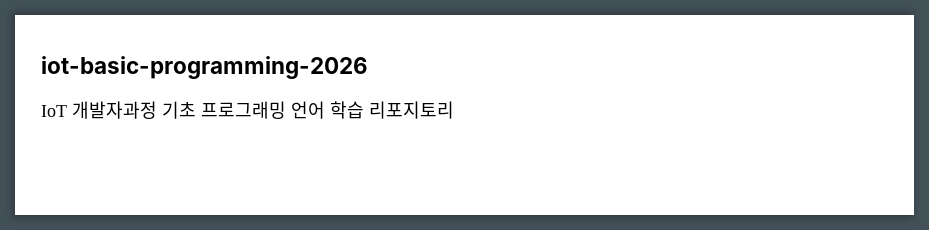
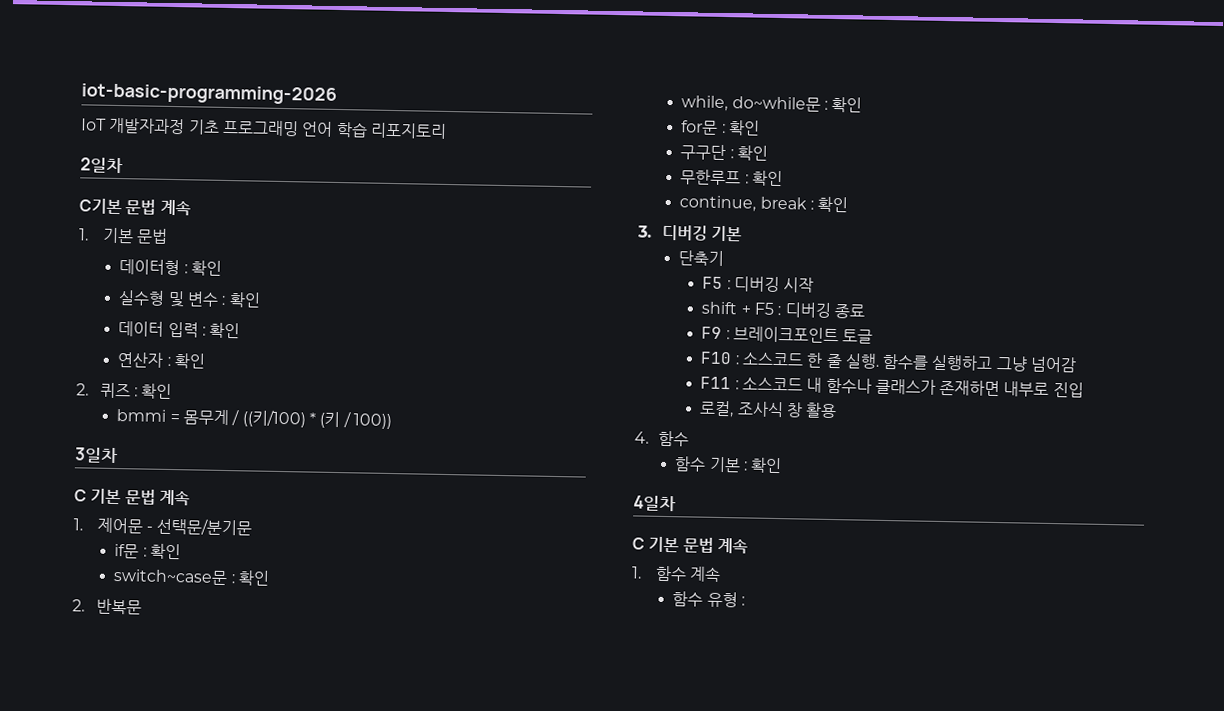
+ 2일차
+ C기본 문법 계속
+ 1. 기본 문법
+ 데이터형 : 확인
+ 실수형 및 변수 : 확인
+ 데이터 입력 : 확인
+ 연산자 : 확인
+ 2. 퀴즈 : 확인
+ bmmi = 몸무게 / ((키/100) * (키 / 100))
+ 3일차
+ C 기본 문법 계속
+ 1. 제어문 - 선택문/분기문
+ if문 : 확인
+ switch~case문 : 확인
+ 2. 반복문
+ while, do~while문 : 확인
+ for문 : 확인
+ 구구단 : 확인
+ 무한루프 : 확인
+ continue, break : 확인
+ 3. 디버깅 기본
+ 단축기
+ F5 : 디버깅 시작
+ shift + F5 : 디버깅 종료
+ F9 : 브레이크포인트 토글
+ F10 : 소스코드 한 줄 실행. 함수를 실행하고 그냥 넘어감
+ F11 : 소스코드 내 함수나 클래스가 존재하면 내부로 진입
+ 로컬, 조사식 창 활용
+ 4. 함수
+ 함수 기본 : 확인
+ 4일차
+ C 기본 문법 계속
+ 1. 함수 계속
+ 함수 유형 :

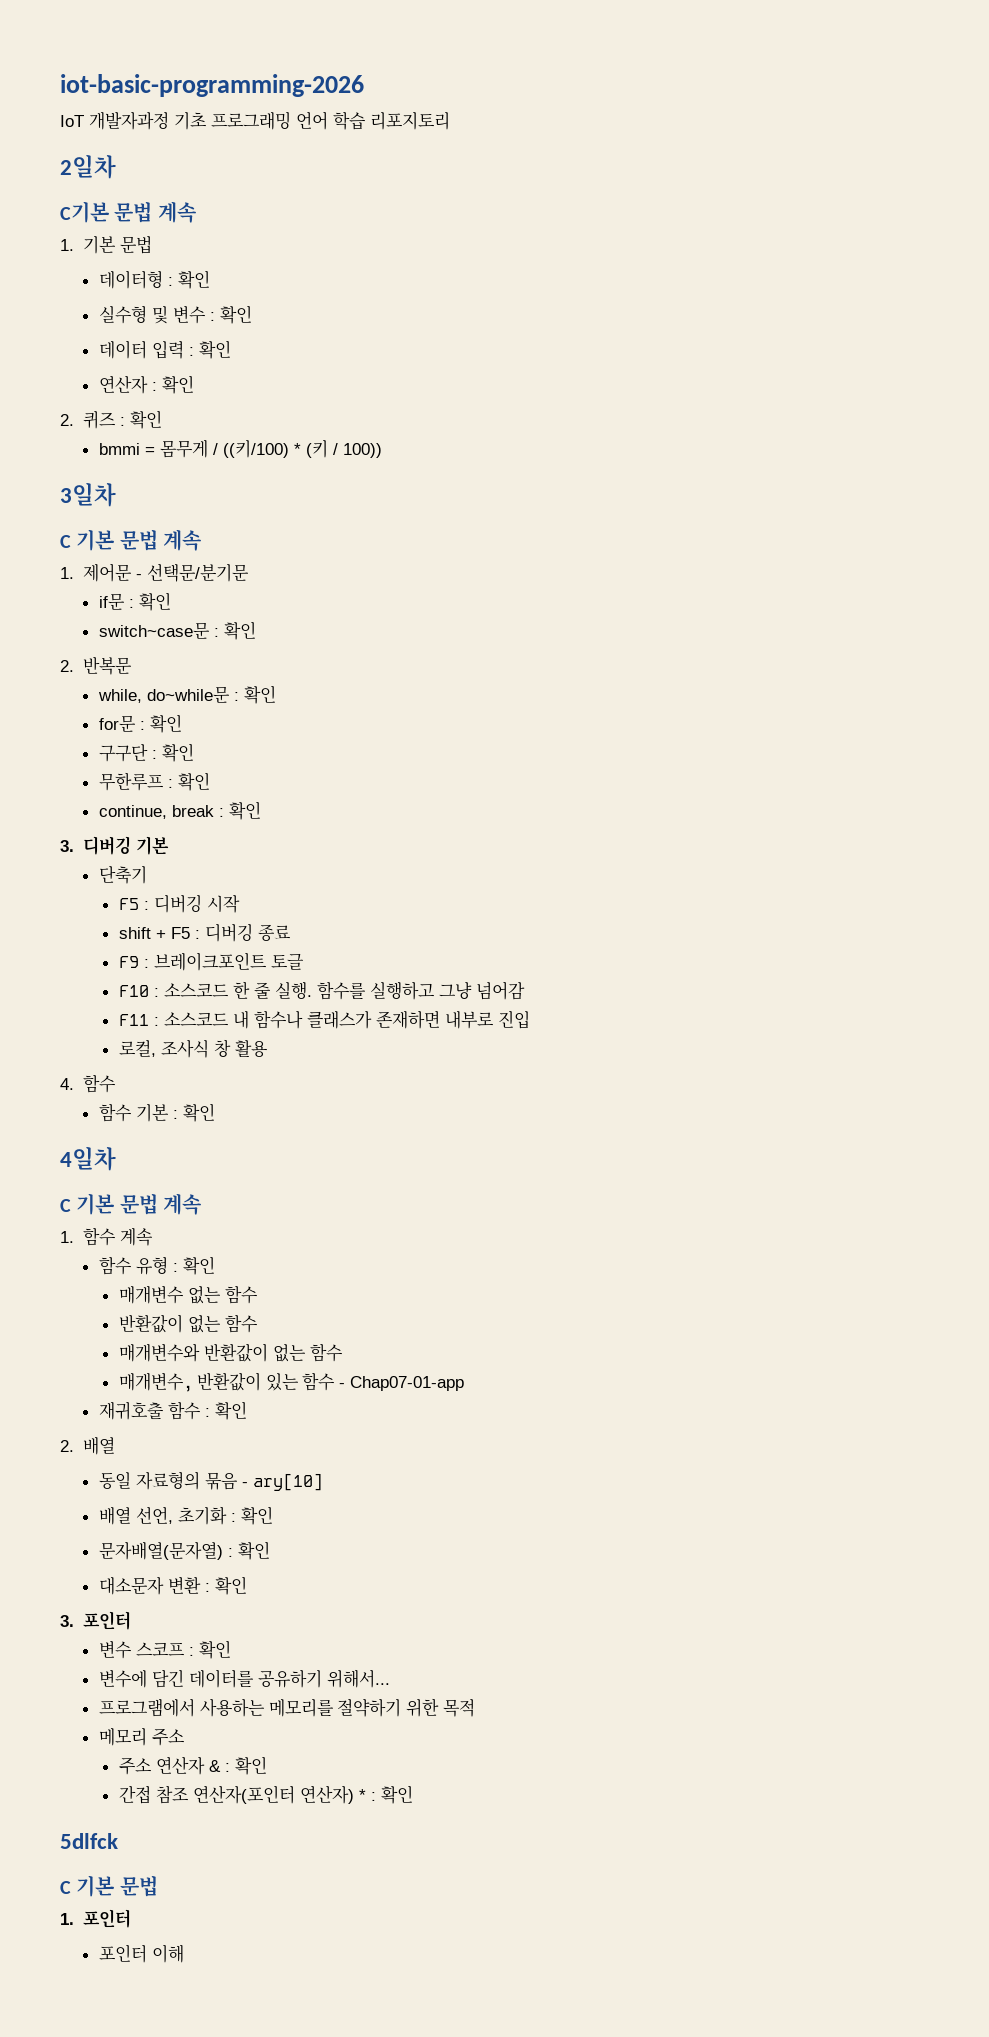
- 함수 유형 :
+ 함수 유형 : 확인
+ 매개변수 없는 함수
+ 반환값이 없는 함수
+ 매개변수와 반환값이 없는 함수
+ 매개변수, 반환값이 있는 함수 - Chap07-01-app
+ 재귀호출 함수 : 확인
+ 2. 배열
+ 동일 자료형의 묶음 - ary[10]
+ 배열 선언, 초기화 : 확인
+ 문자배열(문자열) : 확인
+ 대소문자 변환 : 확인
+ 3. 포인터
+ 변수 스코프 : 확인
+ 변수에 담긴 데이터를 공유하기 위해서...
+ 프로그램에서 사용하는 메모리를 절약하기 위한 목적
+ 메모리 주소
+ 주소 연산자 & : 확인
+ 간접 참조 연산자(포인터 연산자) * : 확인
+ 5dlfck
+ C 기본 문법
+ 1. 포인터
+ 포인터 이해

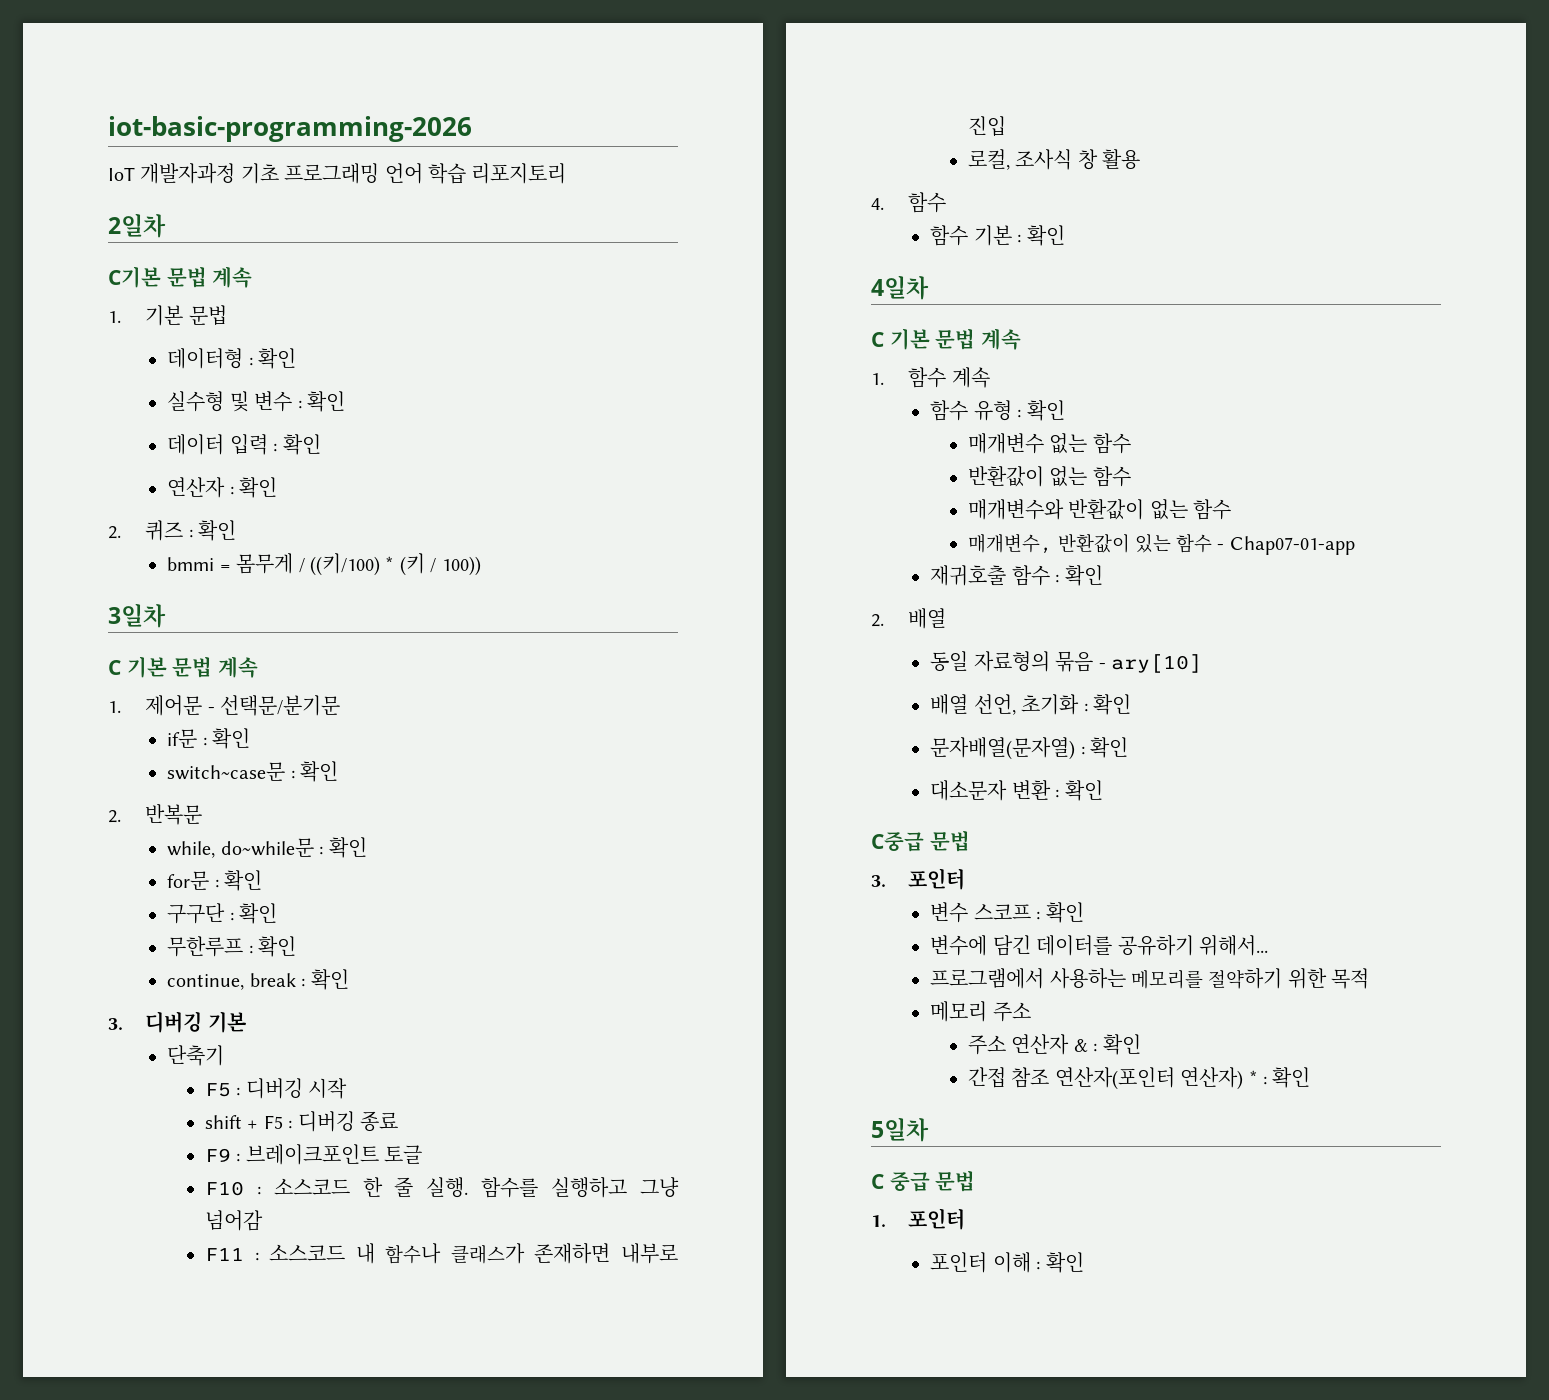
+ C중급 문법
- 5dlfck
- C 기본 문법
+ 5일차
+ C 중급 문법
- 포인터 이해
+ 포인터 이해 : 확인

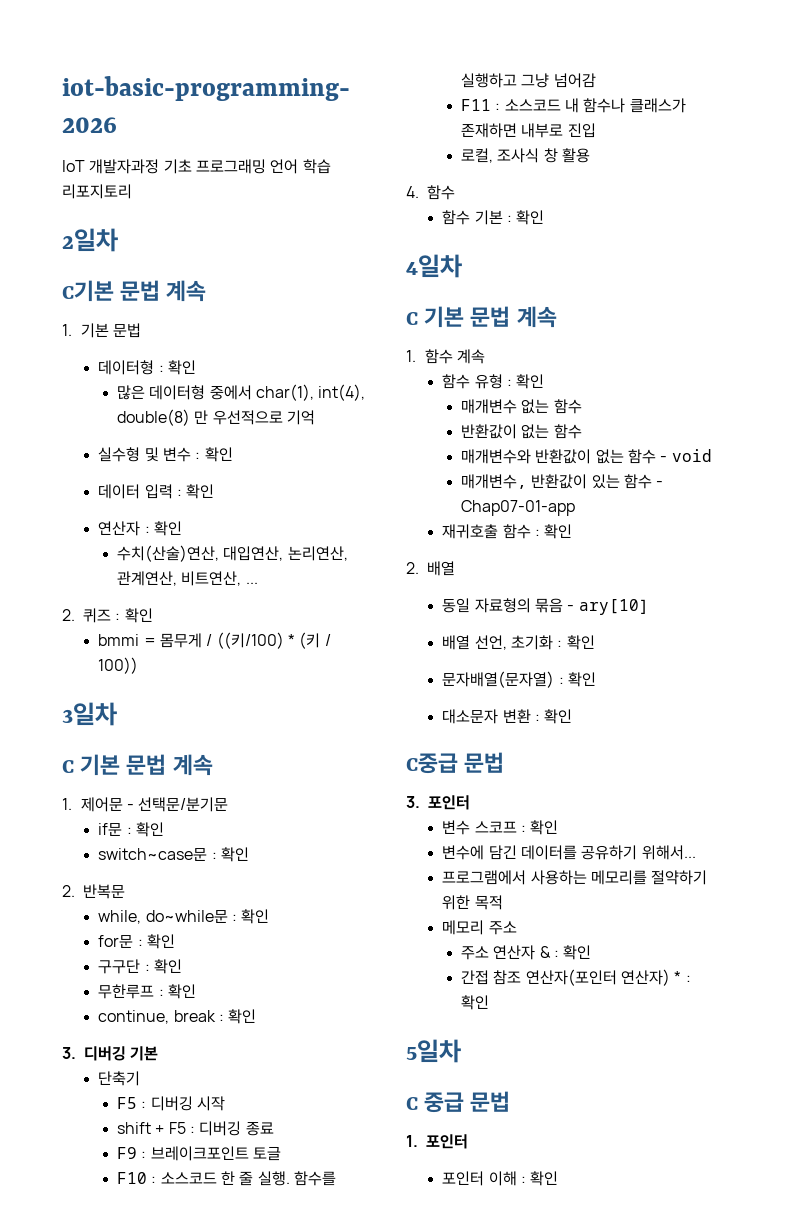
+ 많은 데이터형 중에서 char(1), int(4), double(8) 만 우선적으로 기억
+ 수치(산술)연산, 대입연산, 논리연산, 관계연산, 비트연산, ...
- 매개변수와 반환값이 없는 함수
+ 매개변수와 반환값이 없는 함수 - void

